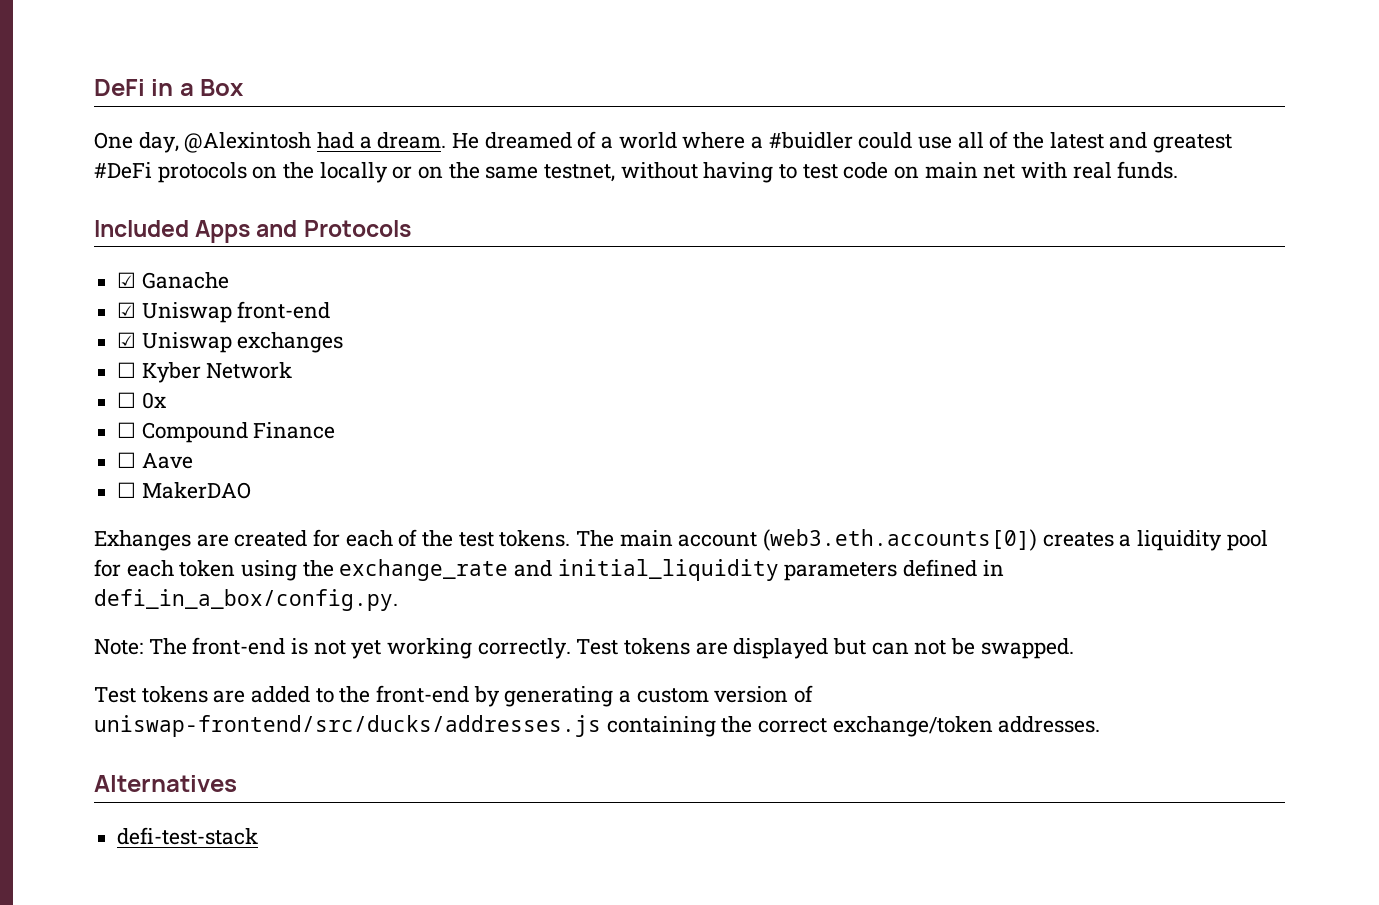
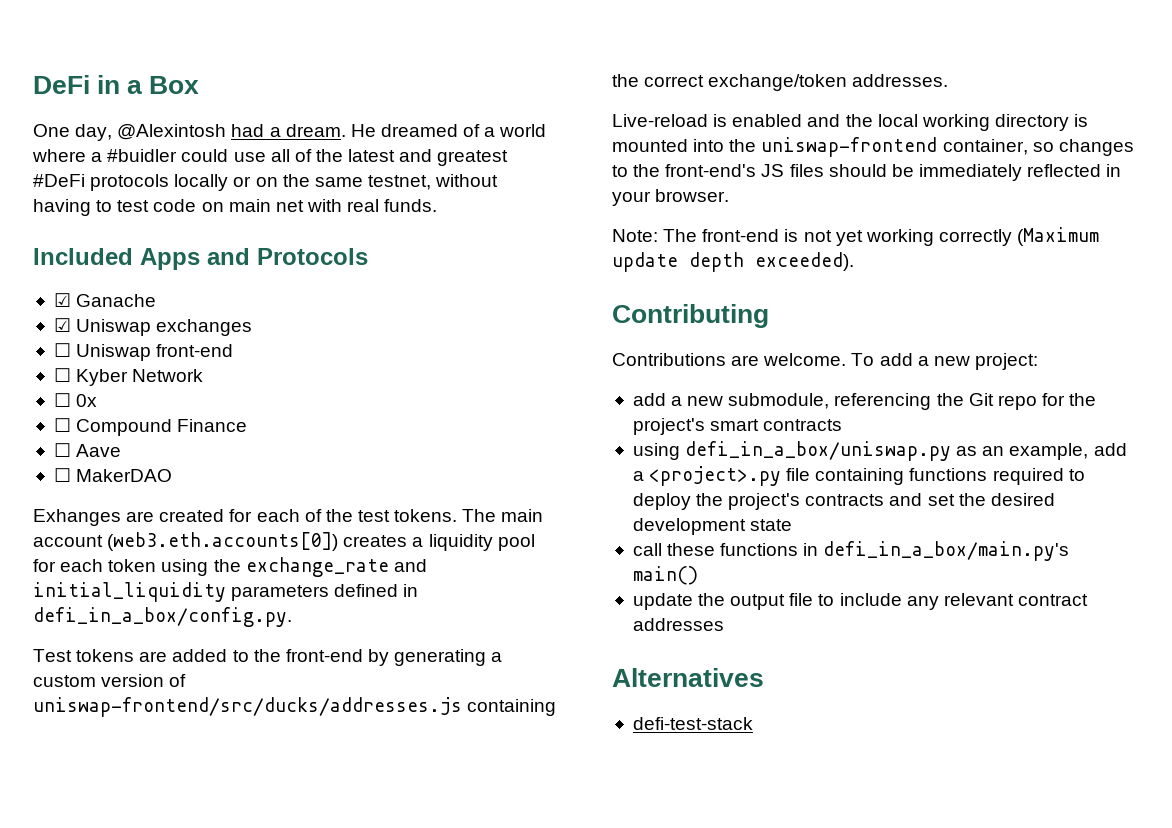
- He dreamed of a world where a #buidler could use all of the latest and greatest #DeFi protocols on the locally or on the same testnet, without having to test code on main net with real funds.
+ He dreamed of a world where a #buidler could use all of the latest and greatest #DeFi protocols locally or on the same testnet, without having to test code on main net with real funds.
- ☑ Uniswap front-end
  ☑ Uniswap exchanges
+ ☐ Uniswap front-end
- Note: The front-end is not yet working correctly. Test tokens are displayed but can not be swapped.
+ Live-reload is enabled and the local working directory is mounted into the uniswap-frontend container, so changes to the front-end's JS files should be immediately reflected in your browser.
+ Note: The front-end is not yet working correctly (Maximum update depth exceeded).
+ Contributing
+ Contributions are welcome. To add a new project:
+ add a new submodule, referencing the Git repo for the project's smart contracts
+ using defi_in_a_box/uniswap.py as an example, add a <project>.py file containing functions required to deploy the project's contracts and set the desired development state
+ call these functions in defi_in_a_box/main.py's main()
+ update the output file to include any relevant contract addresses

